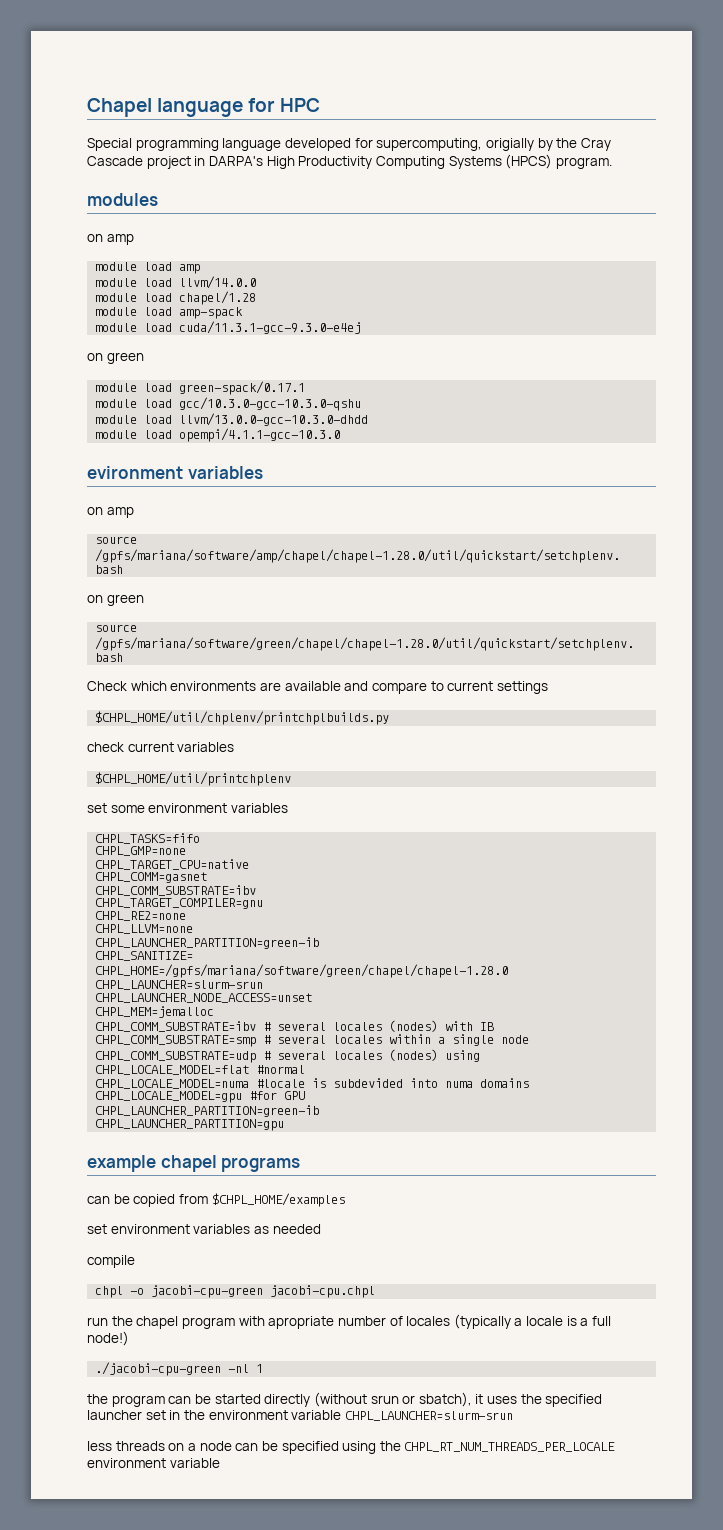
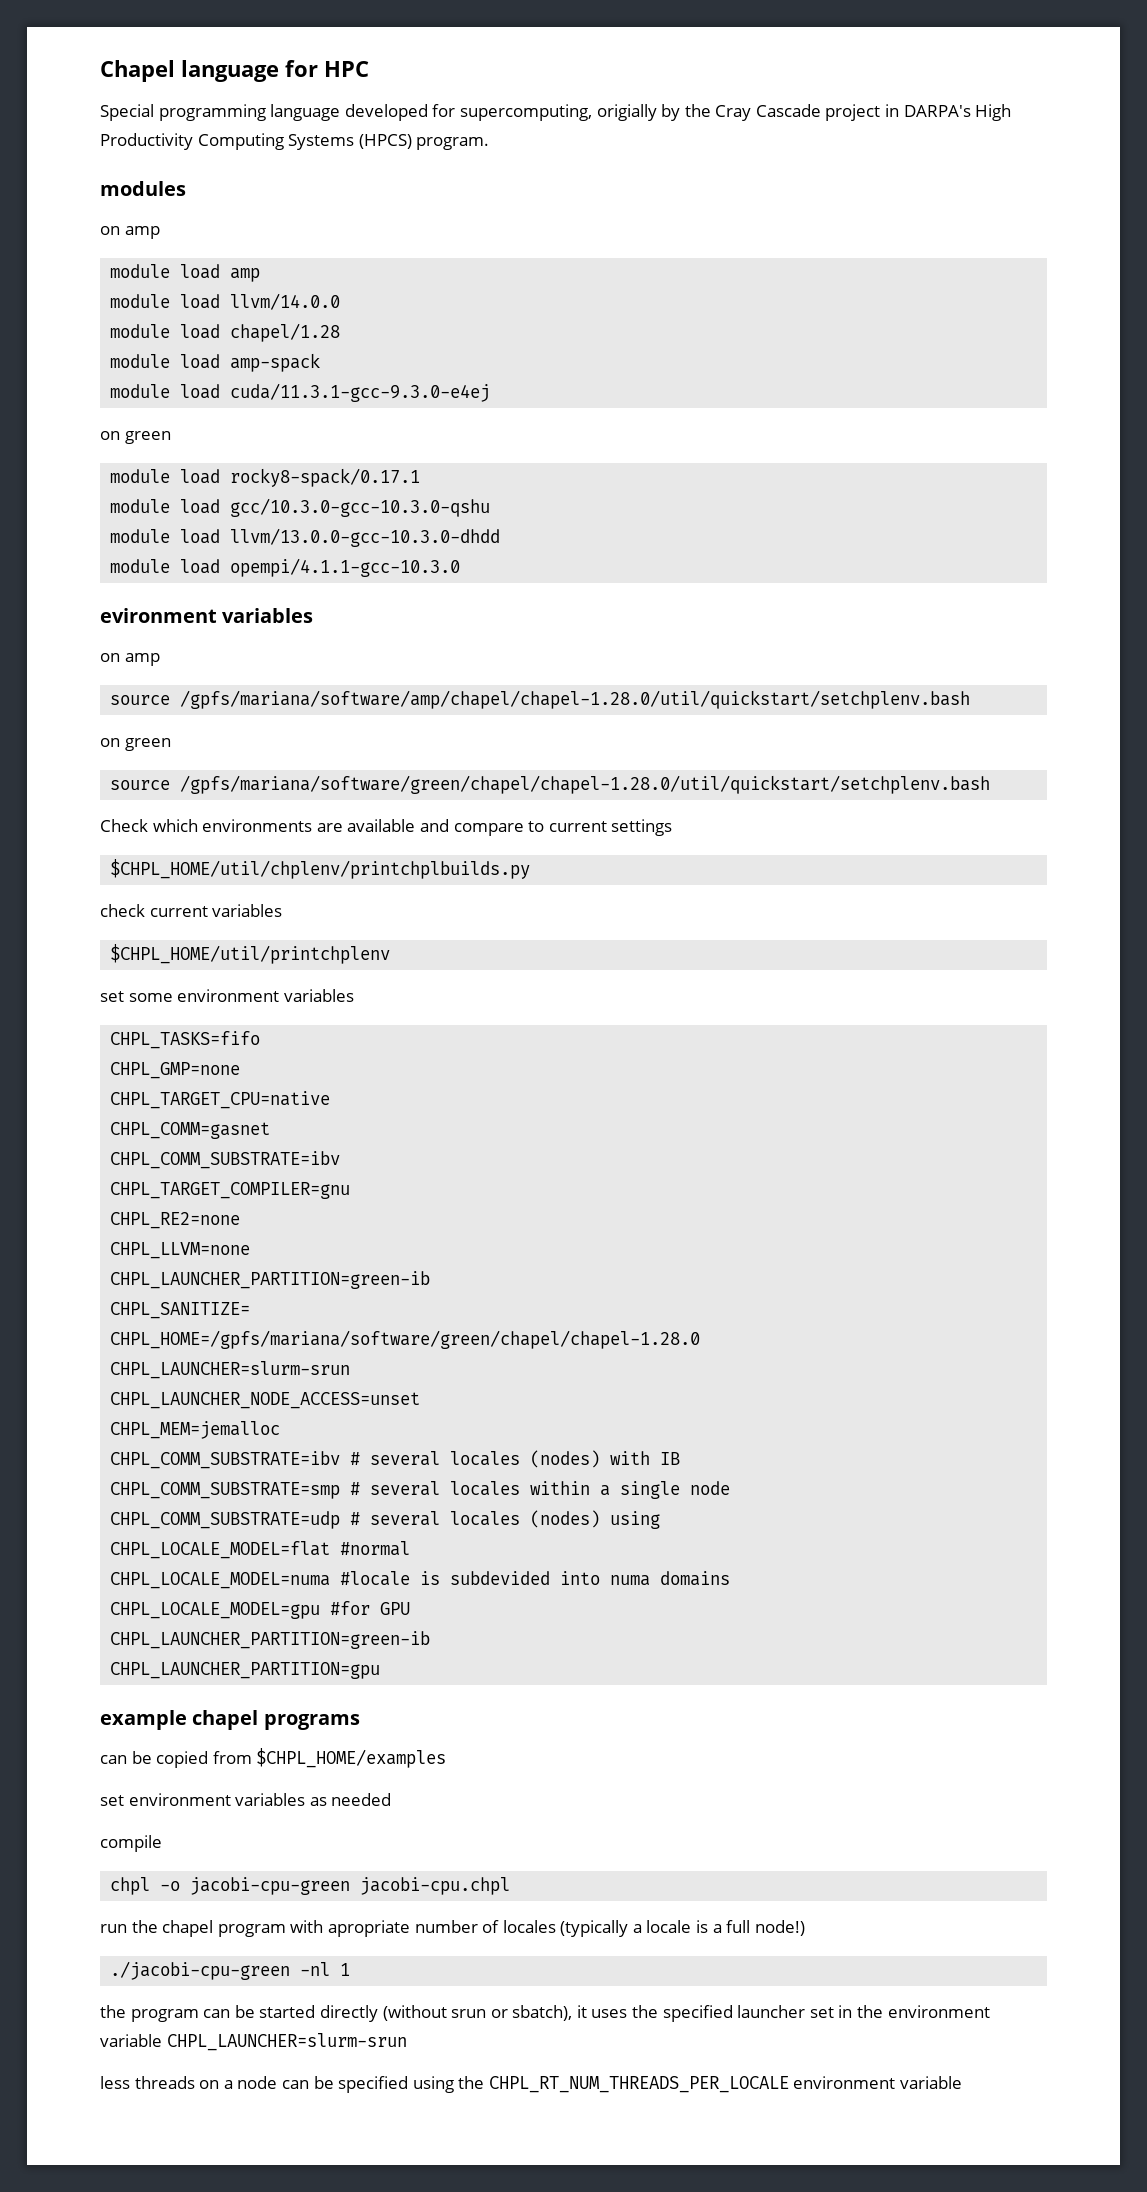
- module load green-spack/0.17.1
+ module load rocky8-spack/0.17.1

